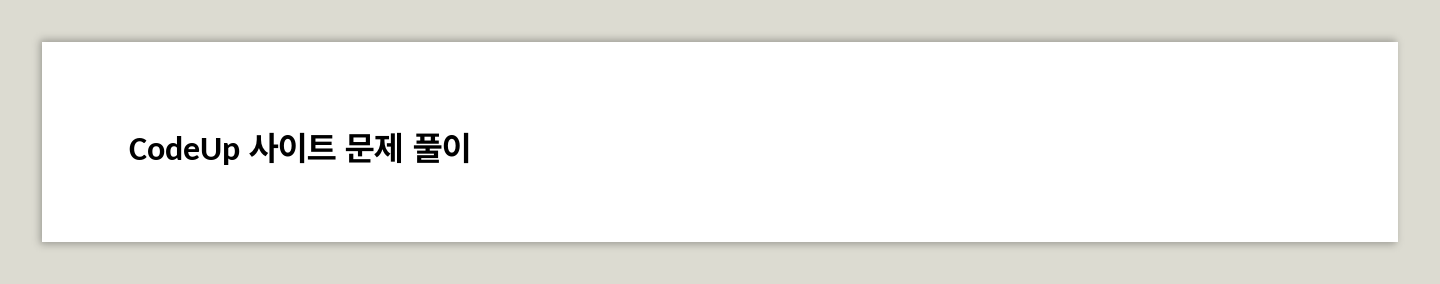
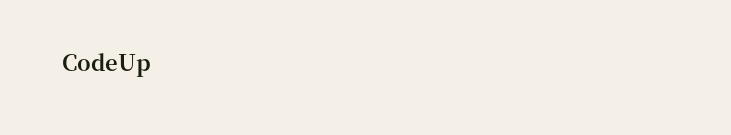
- CodeUp 사이트 문제 풀이
+ CodeUp

